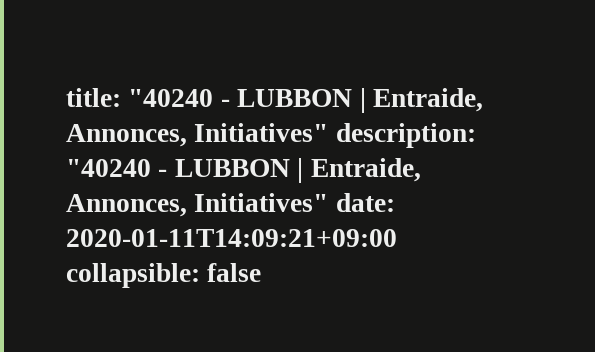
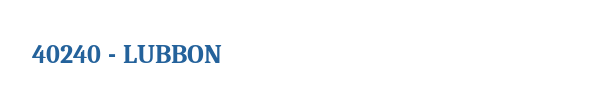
- title: "40240 - LUBBON | Entraide, Annonces, Initiatives" description: "40240 - LUBBON | Entraide, Annonces, Initiatives" date: 2020-01-11T14:09:21+09:00 collapsible: false
+ 40240 - LUBBON

